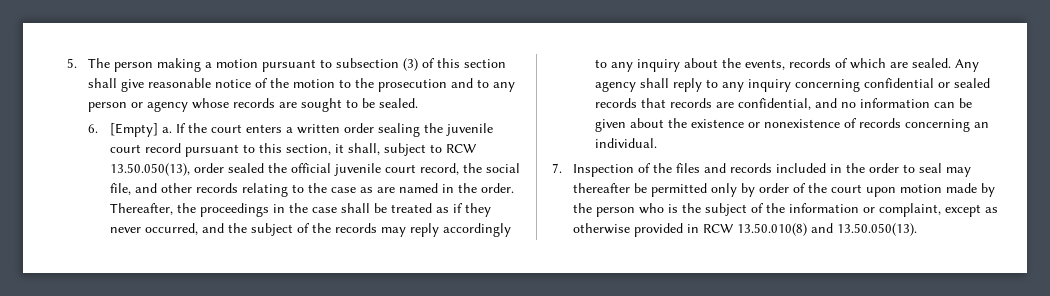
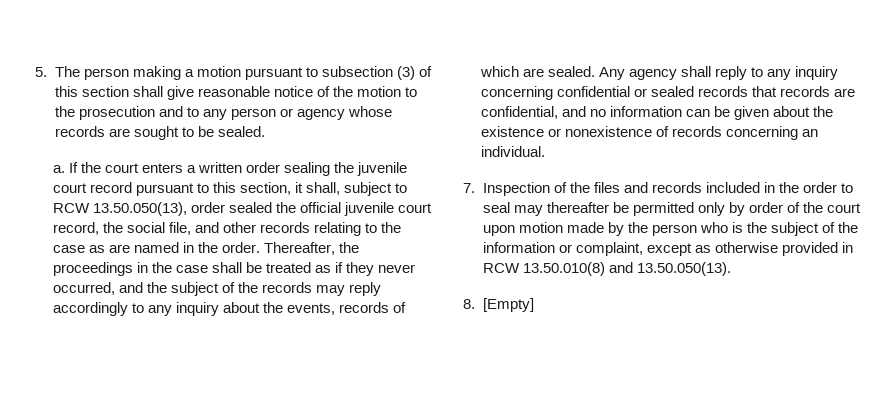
- 6. [Empty] a.
+ a.
+ 8. [Empty]

